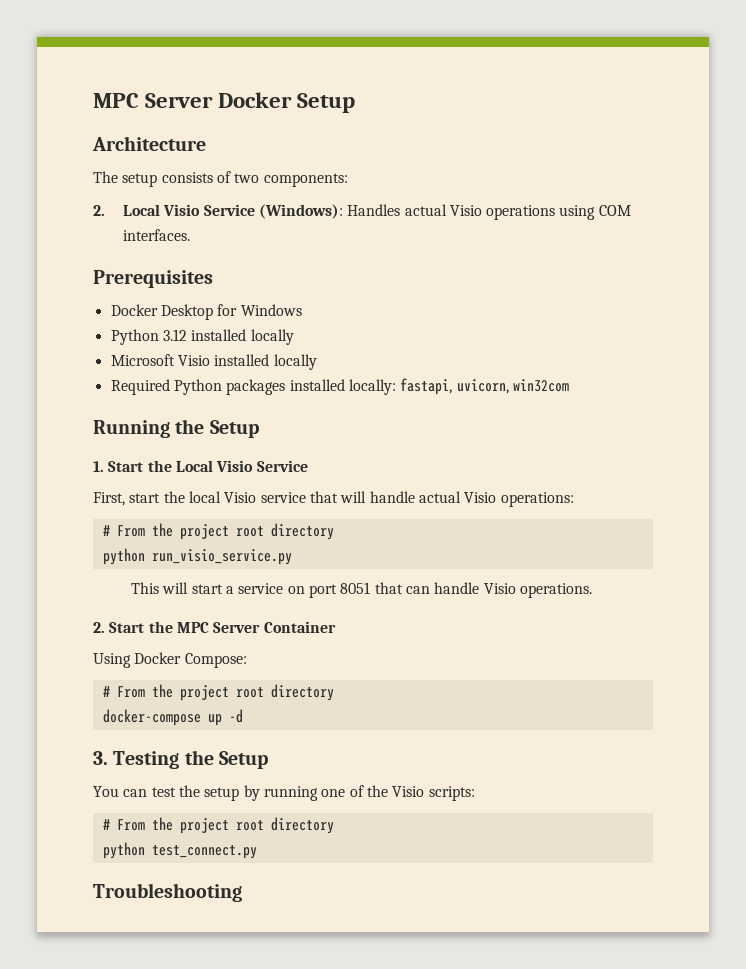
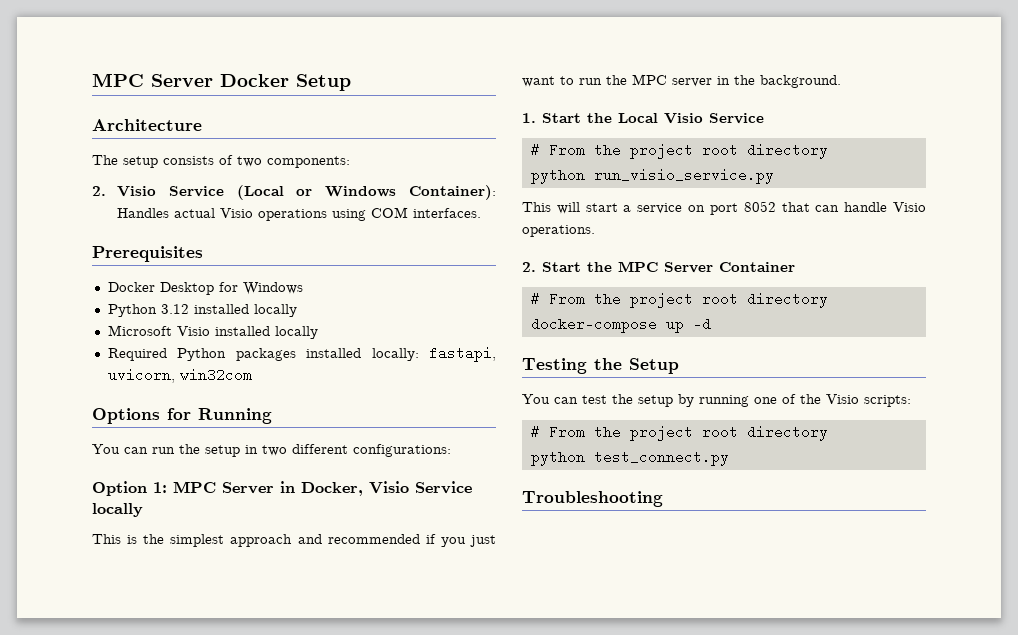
- 2. Local Visio Service (Windows): Handles actual Visio operations using COM interfaces.
+ 2. Visio Service (Local or Windows Container): Handles actual Visio operations using COM interfaces.
- Running the Setup
+ Options for Running
+ You can run the setup in two different configurations:
+ Option 1: MPC Server in Docker, Visio Service locally
+ This is the simplest approach and recommended if you just want to run the MPC server in the background.
- First, start the local Visio service that will handle actual Visio operations:
- This will start a service on port 8051 that can handle Visio operations.
+ This will start a service on port 8052 that can handle Visio operations.
- Using Docker Compose:
- 3. Testing the Setup
+ Testing the Setup

